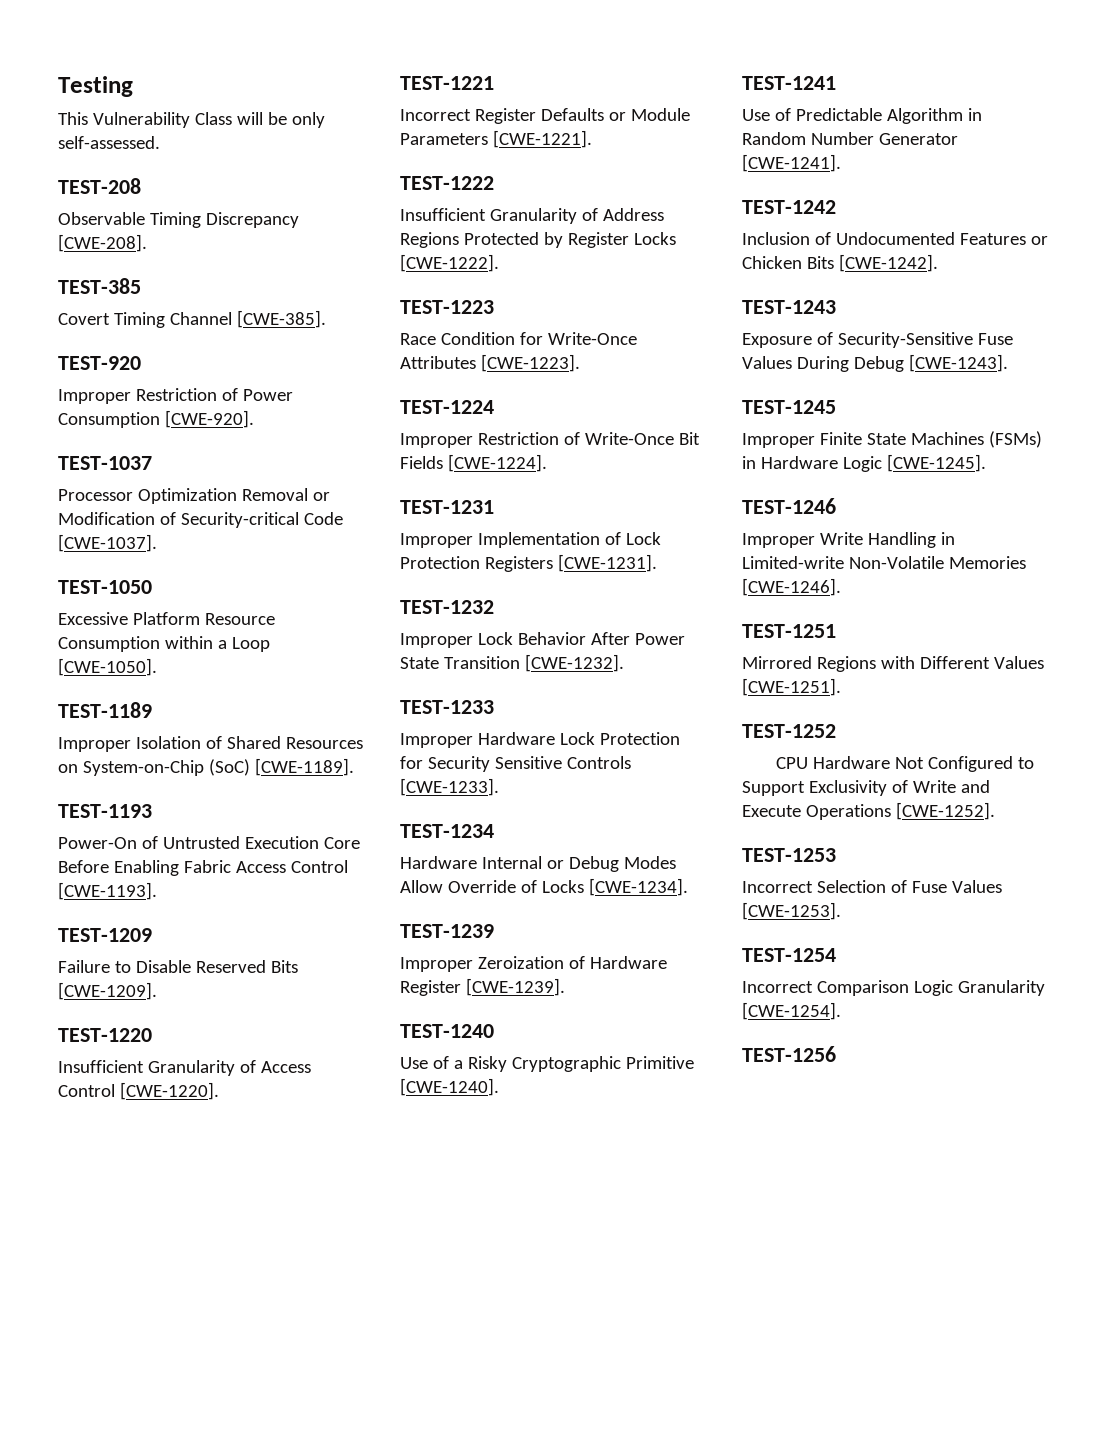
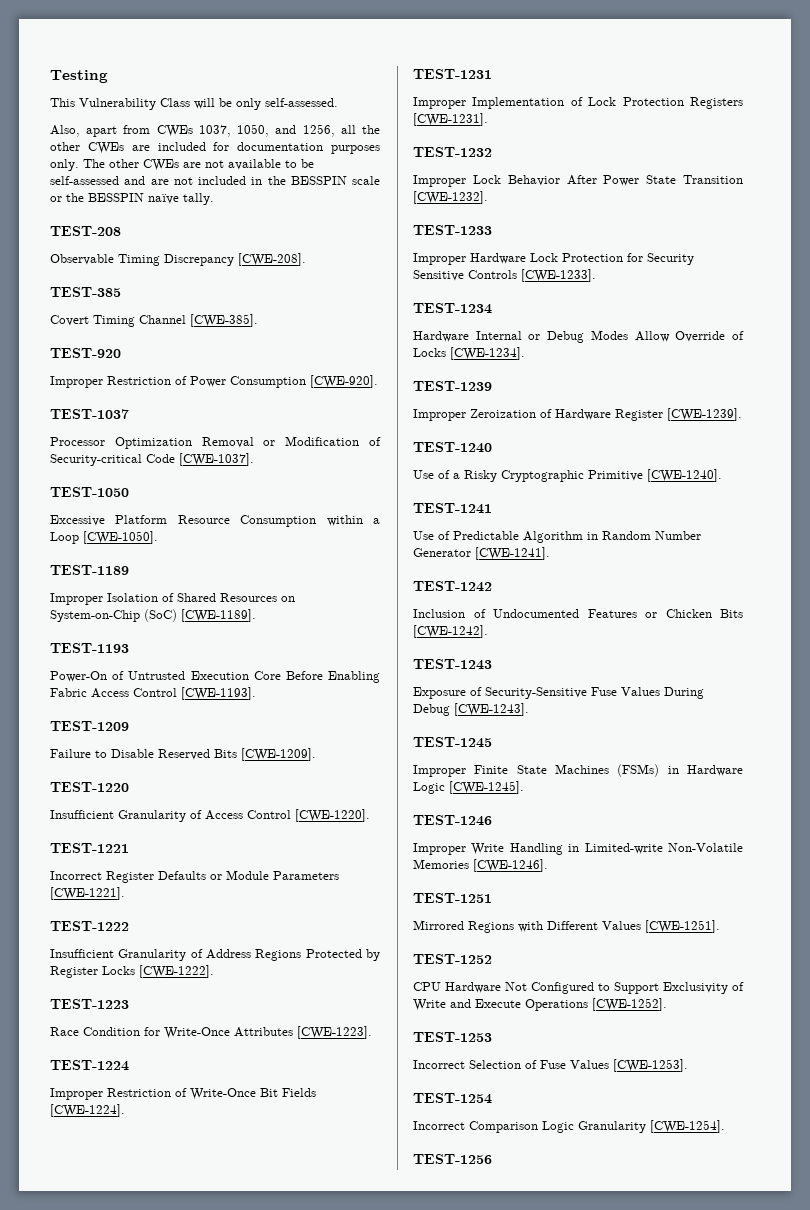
+ Also, apart from CWEs 1037, 1050, and 1256, all the other CWEs are included for documentation purposes only. The other CWEs are not available to be self-assessed and are not included in the BESSPIN scale or the BESSPIN naïve tally.

